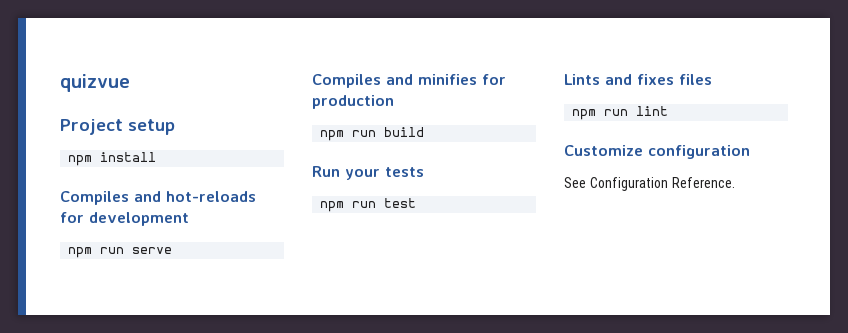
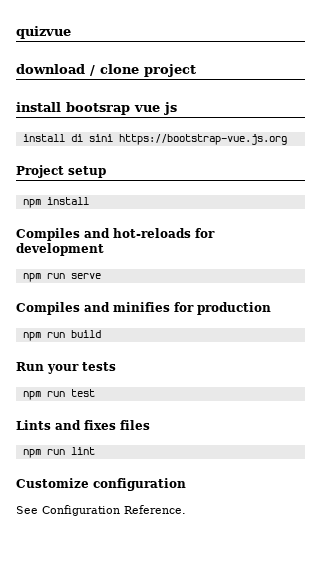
+ download / clone project
+ install bootsrap vue js
+ install di sini https://bootstrap-vue.js.org

